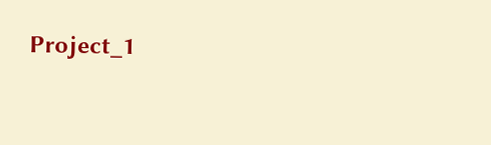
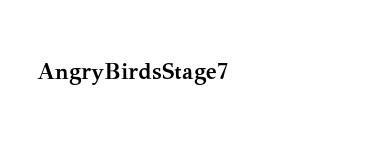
- Project_1
+ AngryBirdsStage7

